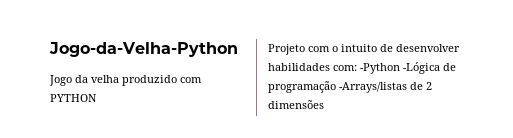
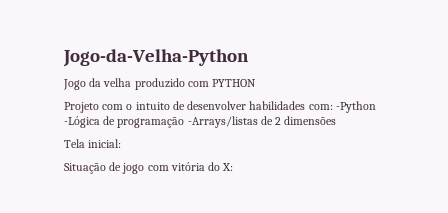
+ Tela inicial:
+ Situação de jogo com vitória do X:

